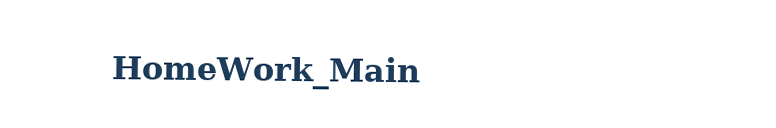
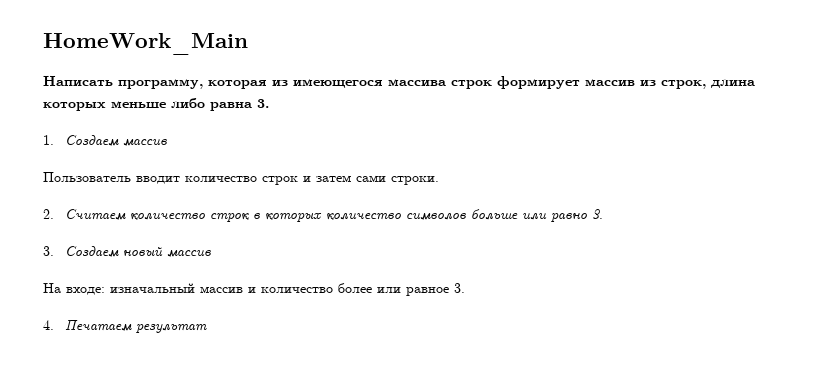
+ Написать программу, которая из имеющегося массива строк формирует массив из строк, длина которых меньше либо равна 3.
+ 1. Создаем массив
+ Пользователь вводит количество строк и затем сами строки.
+ 2. Считаем количество строк в которых количество символов больше или равно 3.
+ 3. Создаем новый массив
+ На входе: изначальный массив и количество более или равное 3.
+ 4. Печатаем результат

